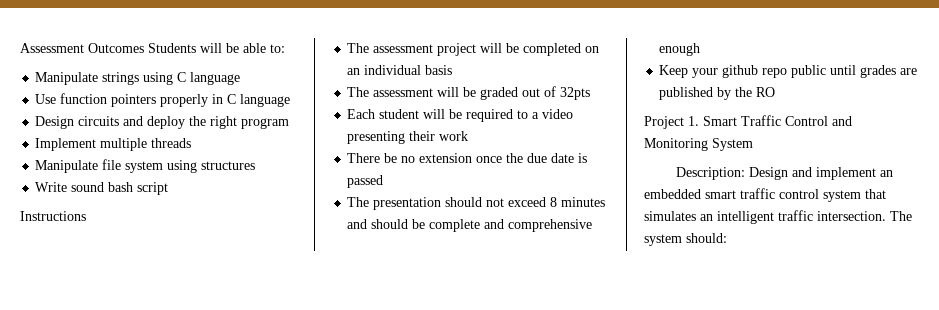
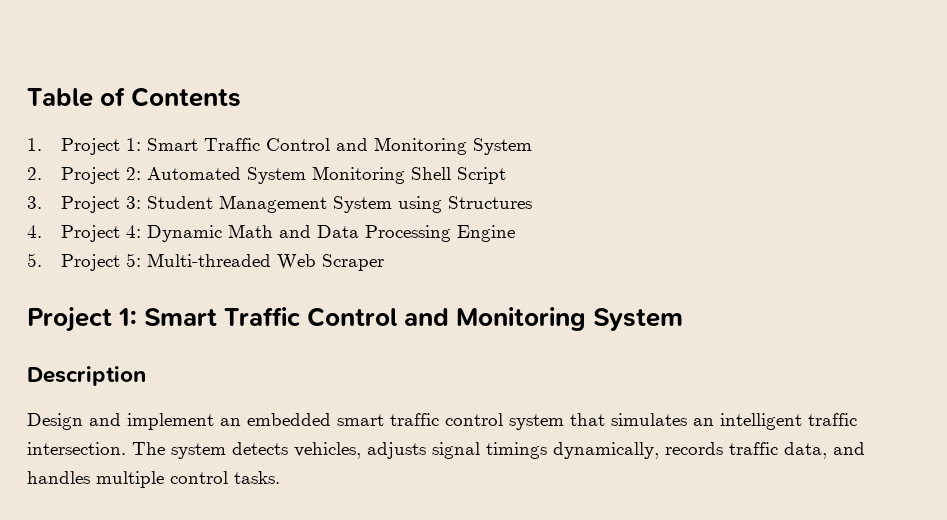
- Assessment Outcomes Students will be able to:
- Manipulate strings using C language
- Use function pointers properly in C language
- Design circuits and deploy the right program
- Implement multiple threads
- Manipulate file system using structures
- Write sound bash script
- Instructions
- The assessment project will be completed on an individual basis
- The assessment will be graded out of 32pts
- Each student will be required to a video presenting their work
- There be no extension once the due date is passed
- The presentation should not exceed 8 minutes and should be complete and comprehensive enough
- Keep your github repo public until grades are published by the RO
- Project 1. Smart Traffic Control and Monitoring System
- Description: Design and implement an embedded smart traffic control system that simulates an intelligent traffic intersection.
+ Table of Contents
+ 1. Project 1: Smart Traffic Control and Monitoring System
+ 2. Project 2: Automated System Monitoring Shell Script
+ 3. Project 3: Student Management System using Structures
+ 4. Project 4: Dynamic Math and Data Processing Engine
+ 5. Project 5: Multi-threaded Web Scraper
+ Project 1: Smart Traffic Control and Monitoring System
+ Description
+ Design and implement an embedded smart traffic control system that simulates an intelligent traffic intersection.
- The system should:
+ The system detects vehicles, adjusts signal timings dynamically, records traffic data, and handles multiple control tasks.

